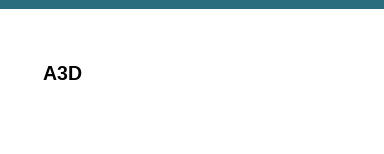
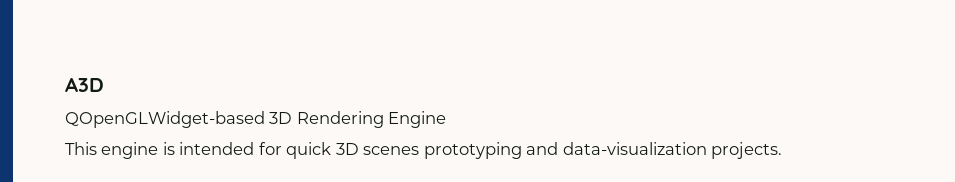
+ QOpenGLWidget-based 3D Rendering Engine
+ This engine is intended for quick 3D scenes prototyping and data-visualization projects.

